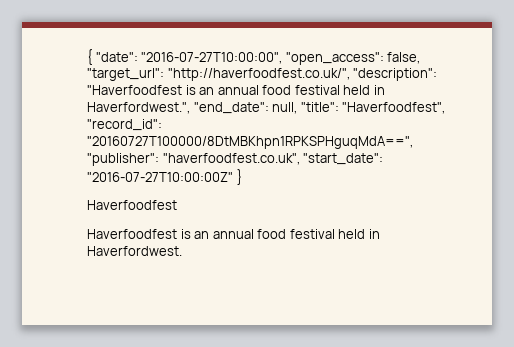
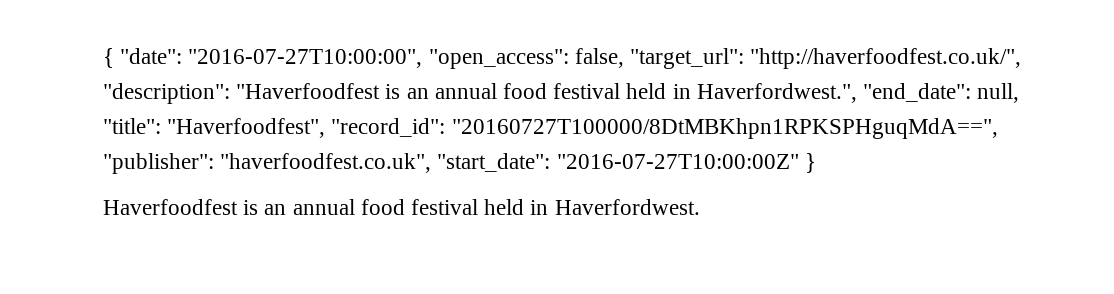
  { "date": "2016-07-27T10:00:00", "open_access": false, "target_url": "http://haverfoodfest.co.uk/", "description": "Haverfoodfest is an annual food festival held in Haverfordwest.", "end_date": null, "title": "Haverfoodfest", "record_id": "20160727T100000/8DtMBKhpn1RPKSPHguqMdA==", "publisher": "haverfoodfest.co.uk", "start_date": "2016-07-27T10:00:00Z" }
- Haverfoodfest

